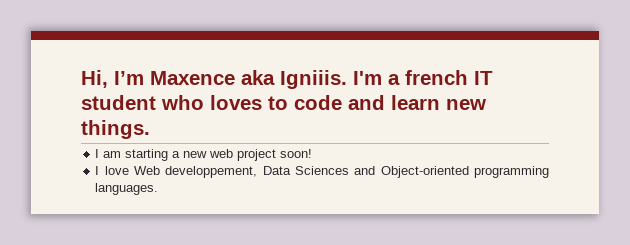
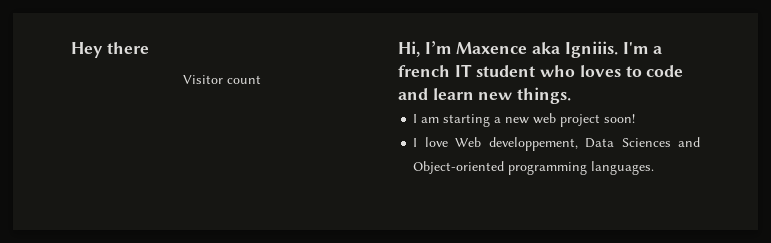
+ Hey there
+ Visitor count

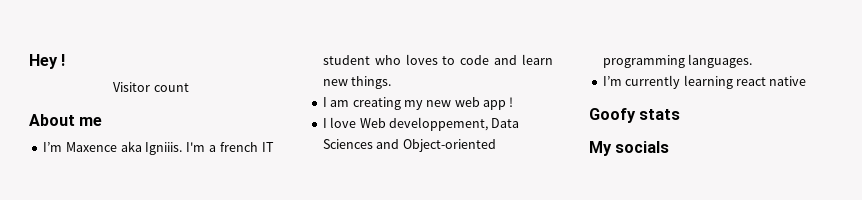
- Hey there
+ Hey !
- Hi, I’m Maxence aka Igniiis.
+ About me
+ I’m Maxence aka Igniiis.
- I am starting a new web project soon!
+ I am creating my new web app !
+ I’m currently learning react native
+ Goofy stats
+ My socials

